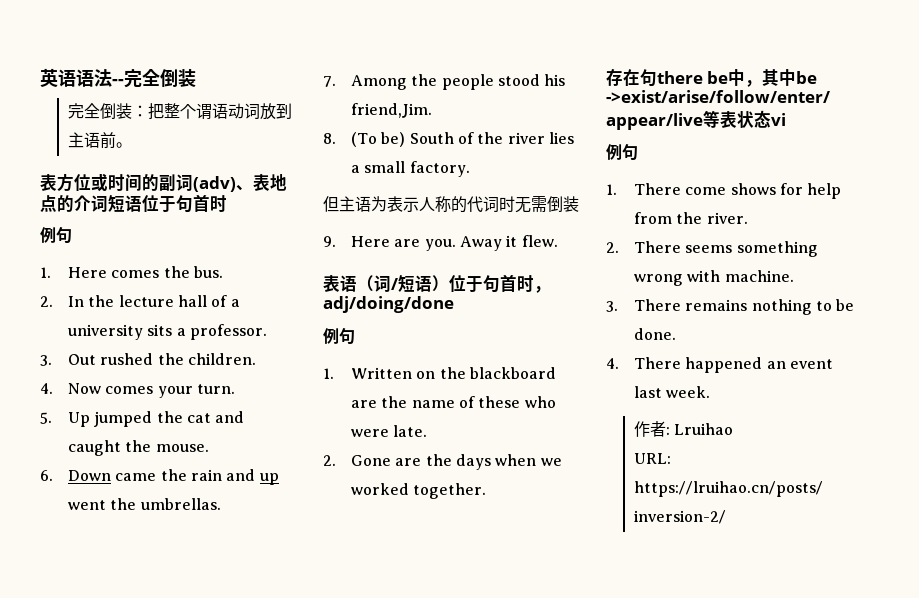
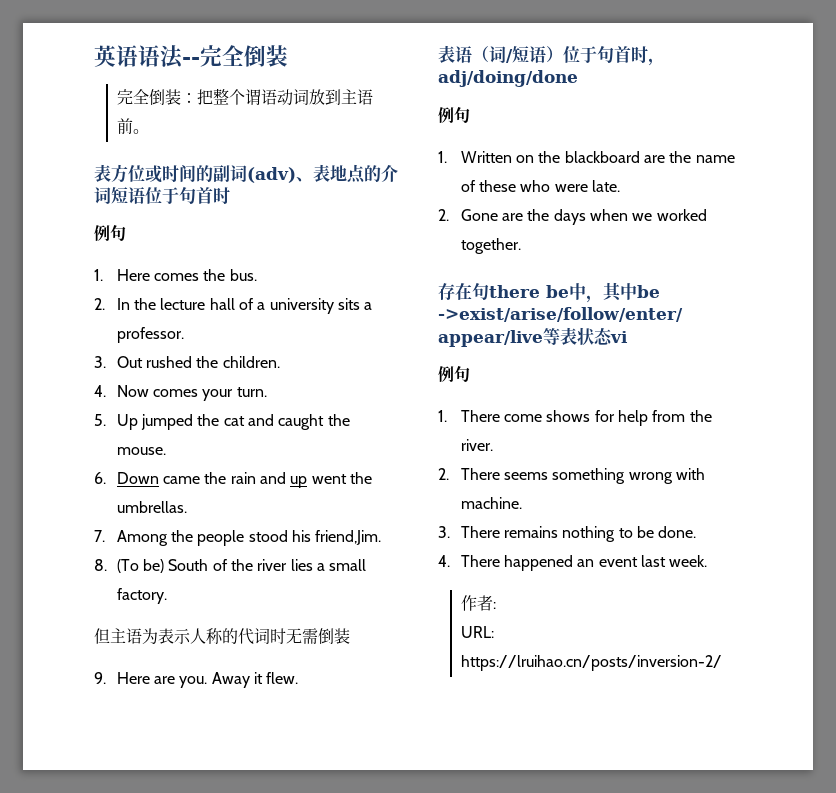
- 作者: Lruihao
+ 作者:

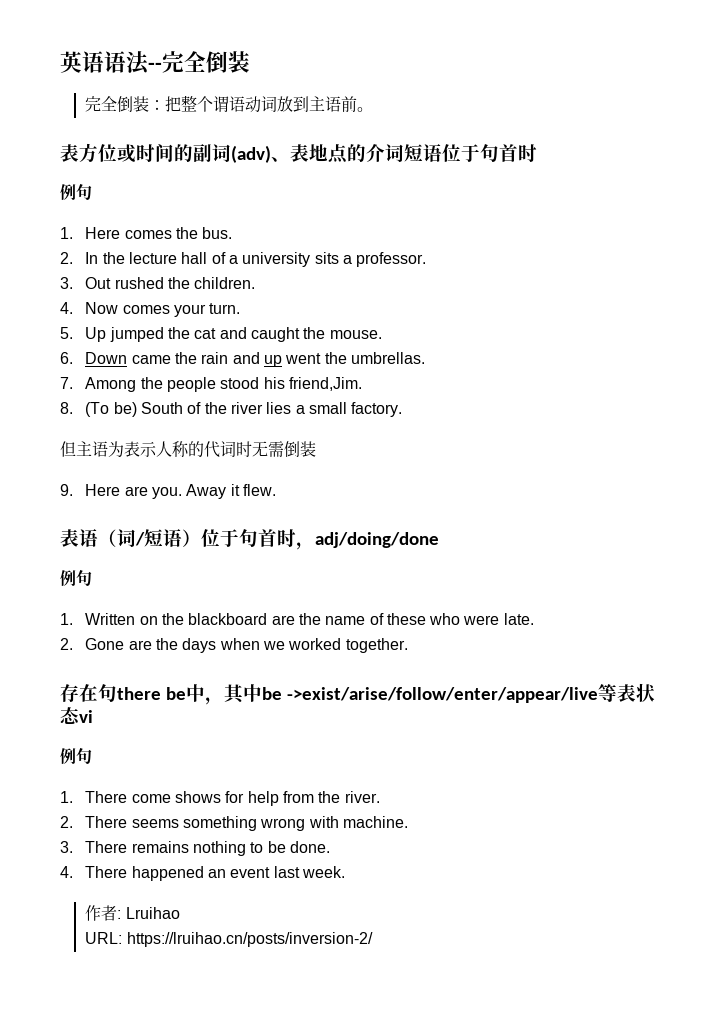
- 作者:
+ 作者: Lruihao

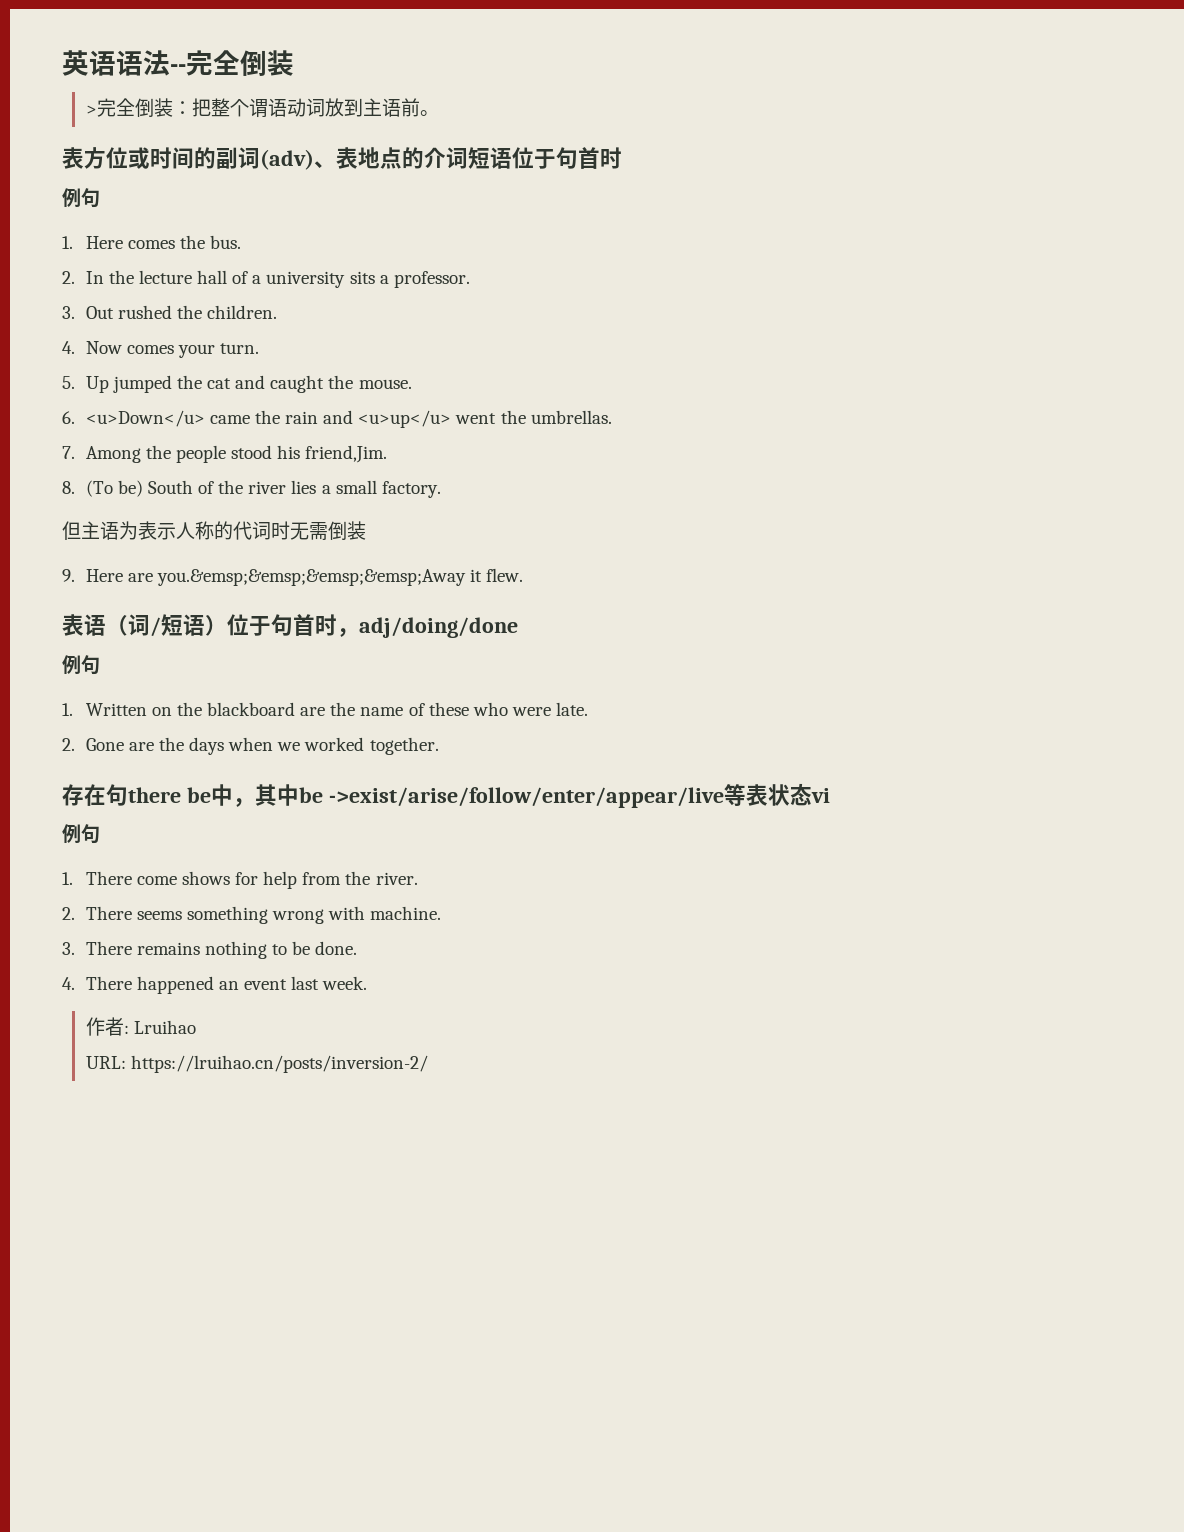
- 完全倒装：把整个谓语动词放到主语前。
+ >完全倒装：把整个谓语动词放到主语前。
- 6. Down came the rain and up went the umbrellas.
+ 6. <u>Down</u> came the rain and <u>up</u> went the umbrellas.
- 9. Here are you. Away it flew.
+ 9. Here are you.&emsp;&emsp;&emsp;&emsp;Away it flew.

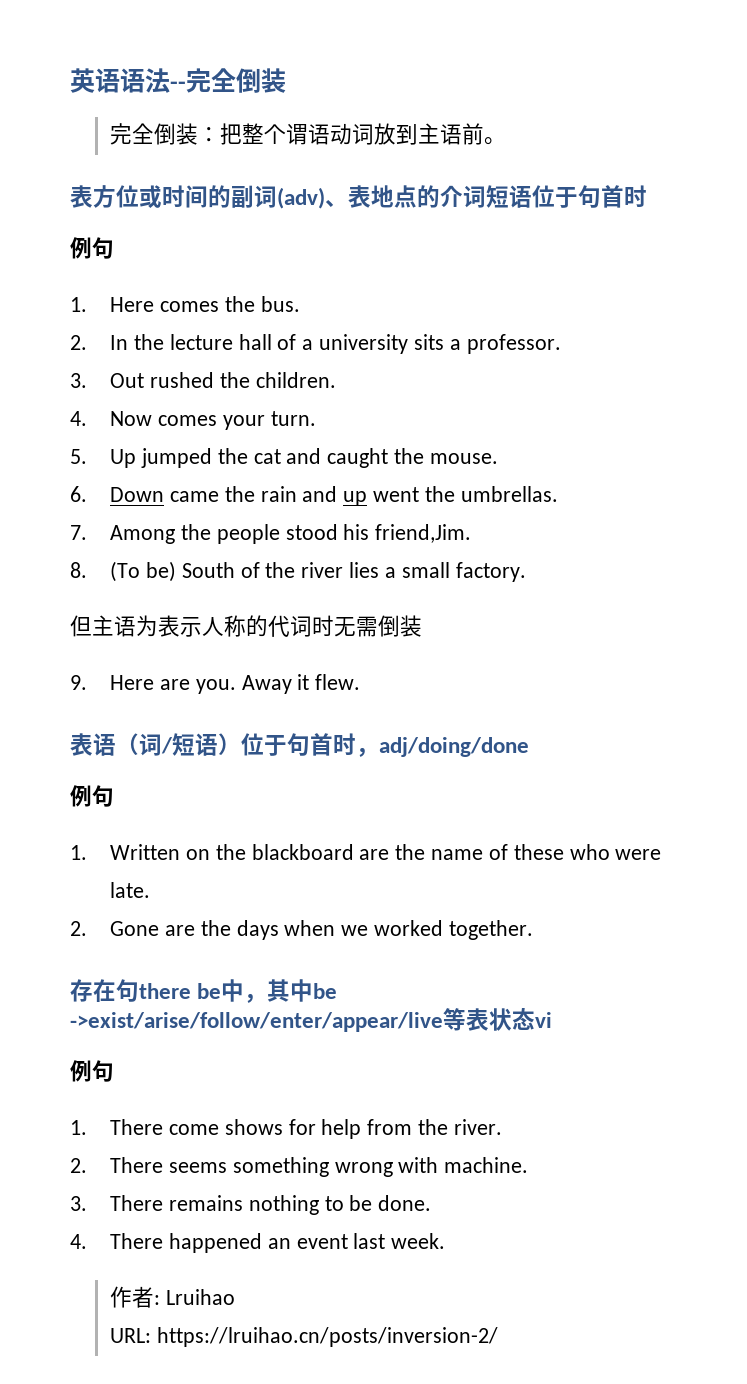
- >完全倒装：把整个谓语动词放到主语前。
+ 完全倒装：把整个谓语动词放到主语前。
- 6. <u>Down</u> came the rain and <u>up</u> went the umbrellas.
+ 6. Down came the rain and up went the umbrellas.
- 9. Here are you.&emsp;&emsp;&emsp;&emsp;Away it flew.
+ 9. Here are you. Away it flew.

